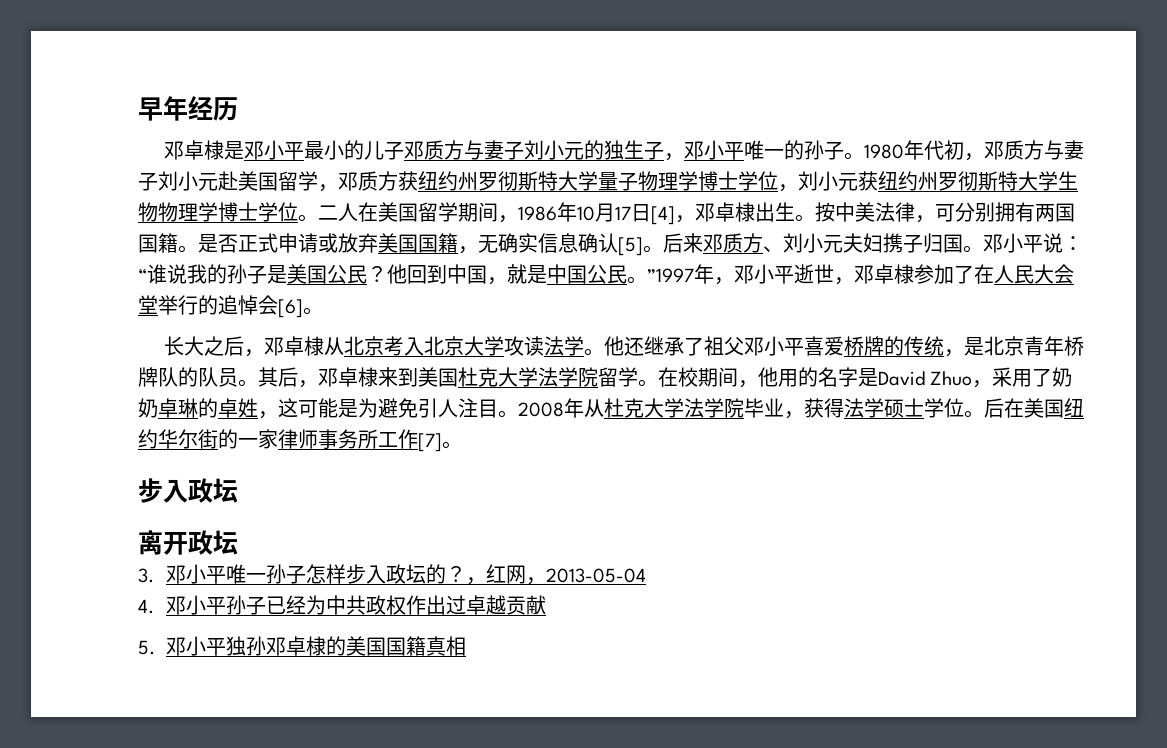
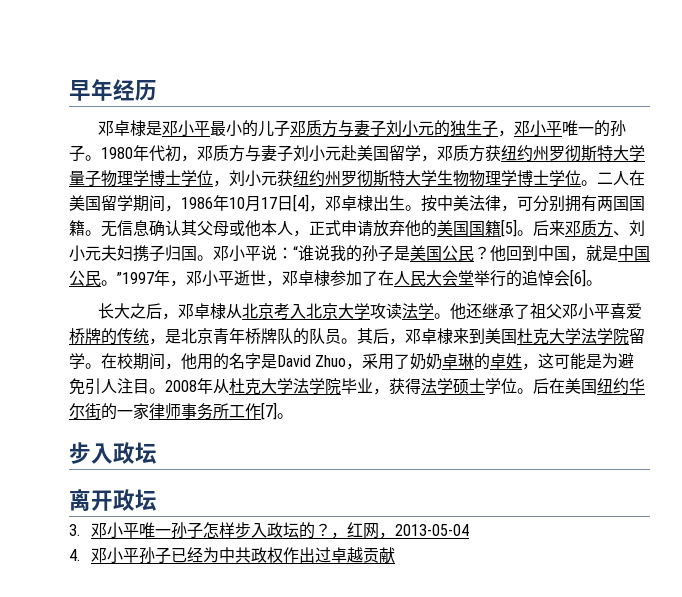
- 是否正式申请或放弃美国国籍，无确实信息确认[5]。
+ 无信息确认其父母或他本人，正式申请放弃他的美国国籍[5]。
- 5.邓小平独孙邓卓棣的美国国籍真相

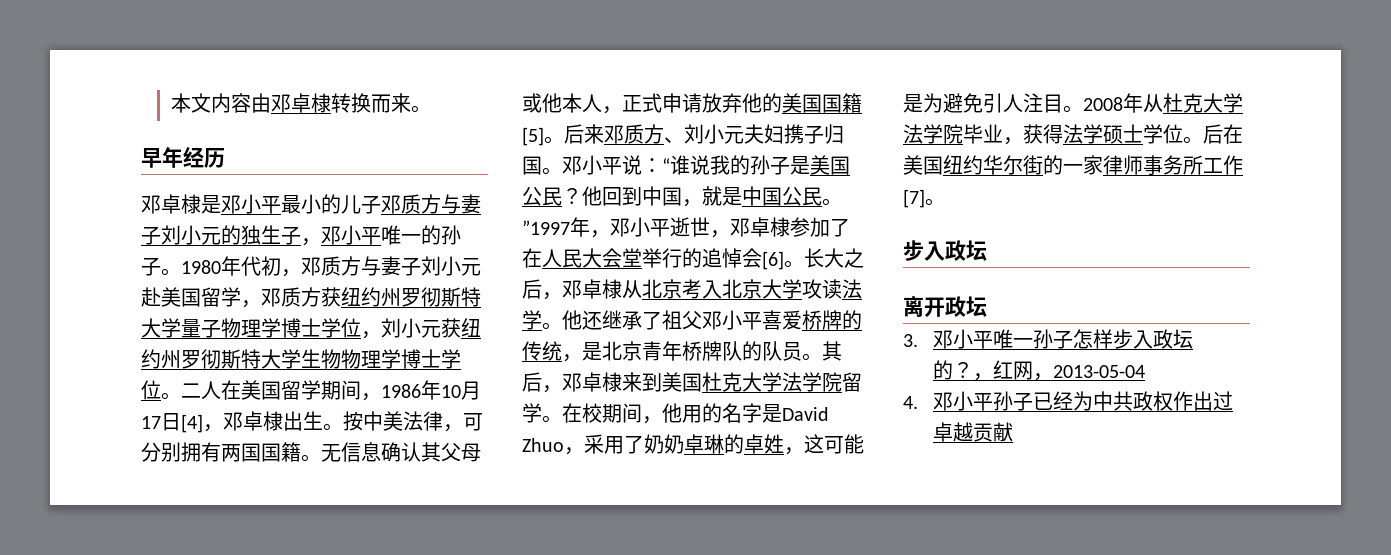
+ 本文内容由邓卓棣转换而来。
- 他回到中国，就是中国公民。”1997年，邓小平逝世，邓卓棣参加了在人民大会堂举行的追悼会[6]。
- 长大之后，邓卓棣从北京考入北京大学攻读法学。
+ 他回到中国，就是中国公民。”1997年，邓小平逝世，邓卓棣参加了在人民大会堂举行的追悼会[6]。长大之后，邓卓棣从北京考入北京大学攻读法学。

